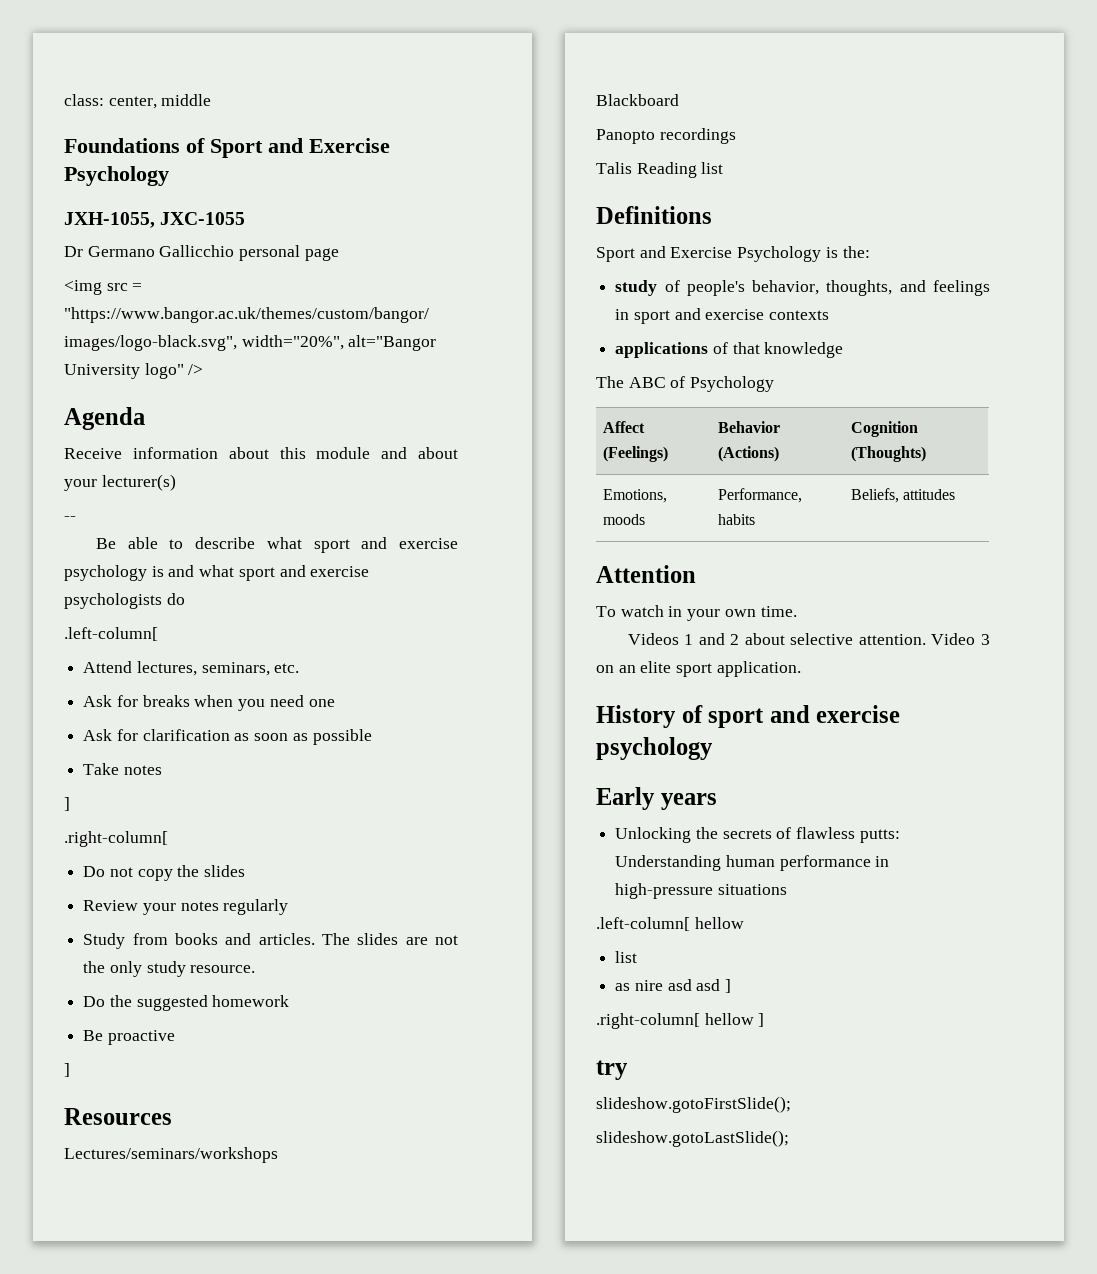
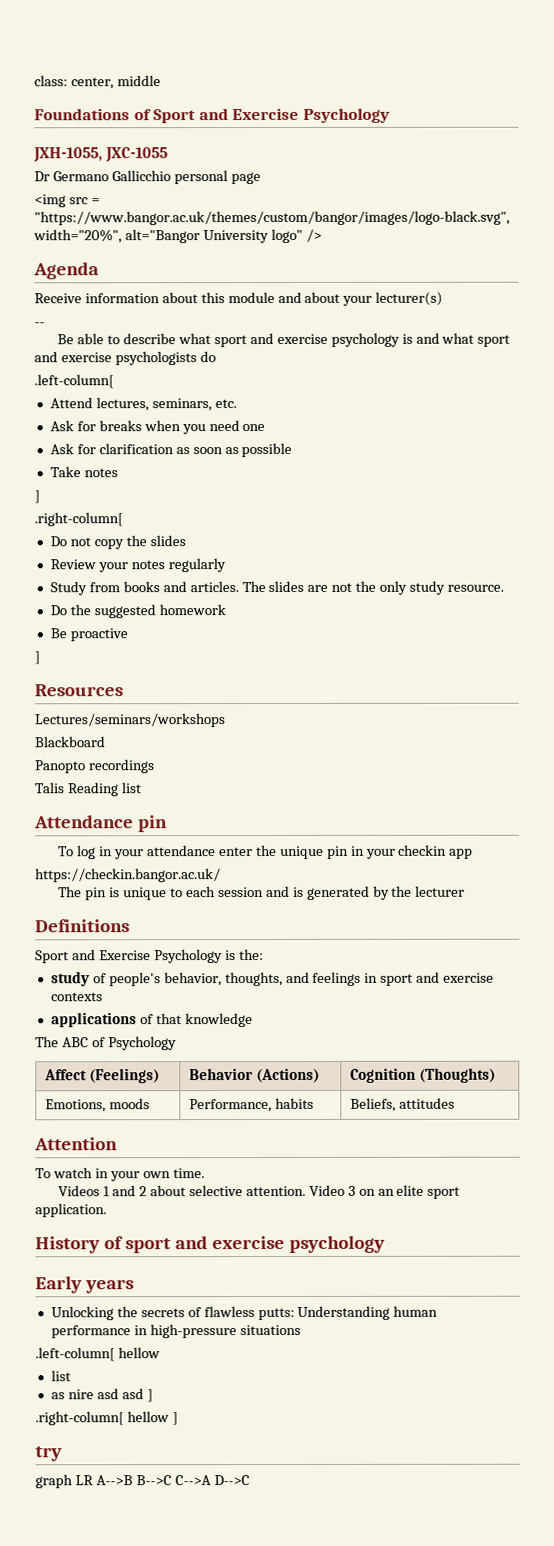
+ Attendance pin
+ To log in your attendance enter the unique pin in your checkin app
+ https://checkin.bangor.ac.uk/
+ The pin is unique to each session and is generated by the lecturer
- slideshow.gotoFirstSlide();
- slideshow.gotoLastSlide();
+ graph LR A-->B B-->C C-->A D-->C

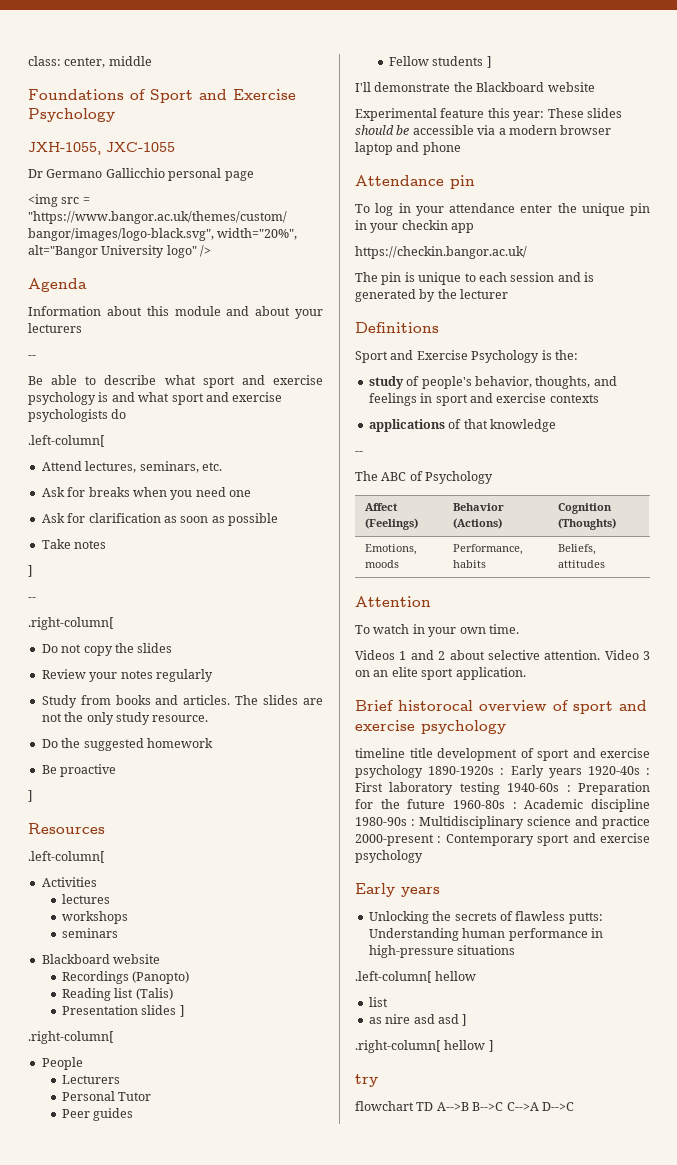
- Receive information about this module and about your lecturer(s)
+ Information about this module and about your lecturers
  Take notes
  ]
+ --
  Resources
- Lectures/seminars/workshops
- Blackboard
- Panopto recordings
- Talis Reading list
+ .left-column[
+ Activities
+ lectures
+ workshops
+ seminars
+ Blackboard website
+ Recordings (Panopto)
+ Reading list (Talis)
+ Presentation slides ]
+ .right-column[
+ People
+ Lecturers
+ Personal Tutor
+ Peer guides
+ Fellow students ]
+ I'll demonstrate the Blackboard website
+ Experimental feature this year: These slides should be accessible via a modern browser laptop and phone
  applications of that knowledge
+ --
- History of sport and exercise psychology
+ Brief historocal overview of sport and exercise psychology
+ timeline title development of sport and exercise psychology 1890-1920s : Early years 1920-40s : First laboratory testing 1940-60s : Preparation for the future 1960-80s : Academic discipline 1980-90s : Multidisciplinary science and practice 2000-present : Contemporary sport and exercise psychology
- graph LR A-->B B-->C C-->A D-->C
+ flowchart TD A-->B B-->C C-->A D-->C

